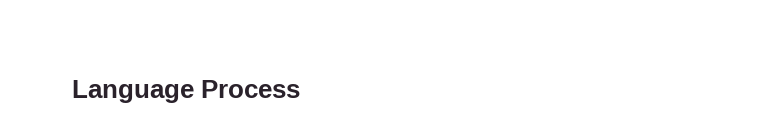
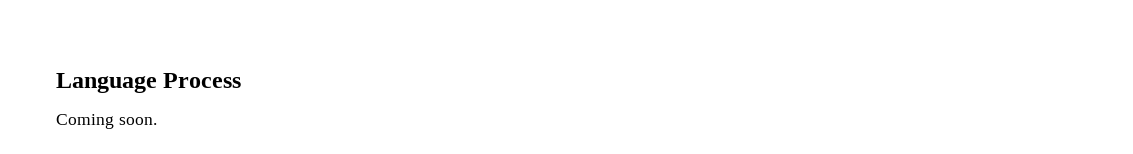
+ Coming soon.

